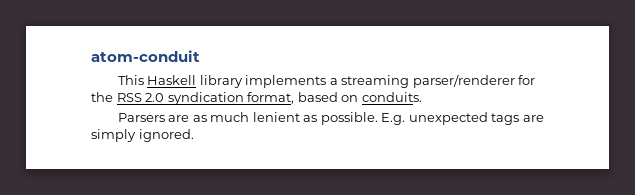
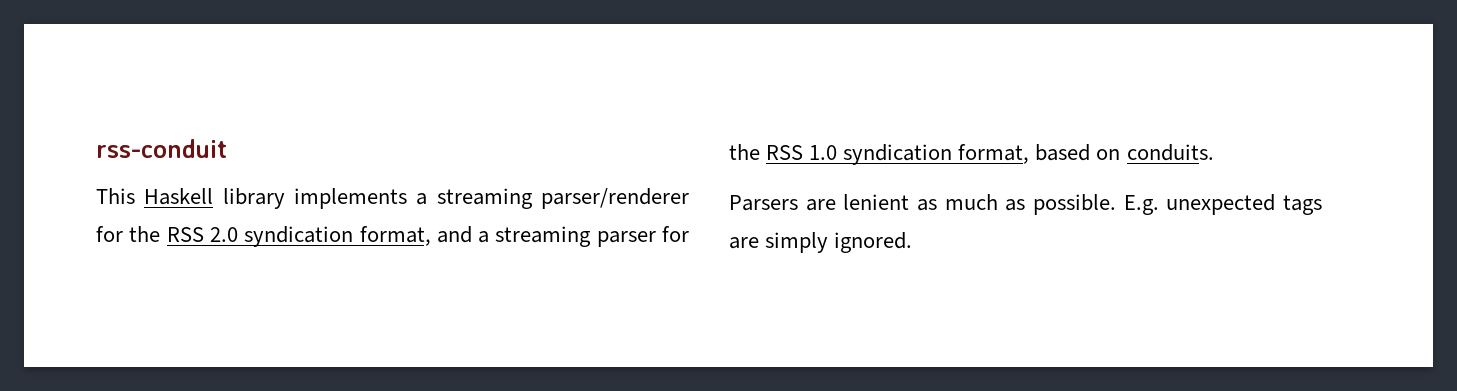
- atom-conduit
+ rss-conduit
- This Haskell library implements a streaming parser/renderer for the RSS 2.0 syndication format, based on conduits.
+ This Haskell library implements a streaming parser/renderer for the RSS 2.0 syndication format, and a streaming parser for the RSS 1.0 syndication format, based on conduits.
- Parsers are as much lenient as possible.
+ Parsers are lenient as much as possible.

